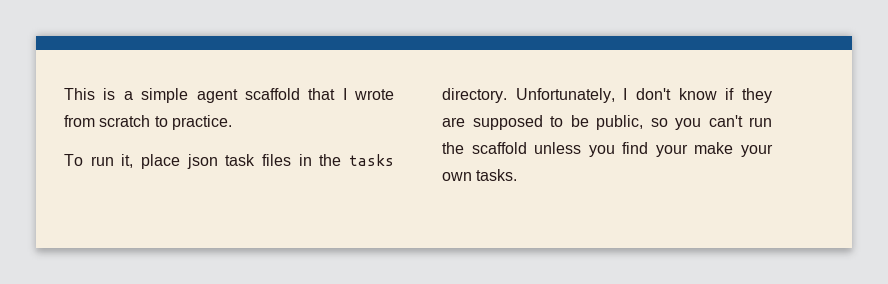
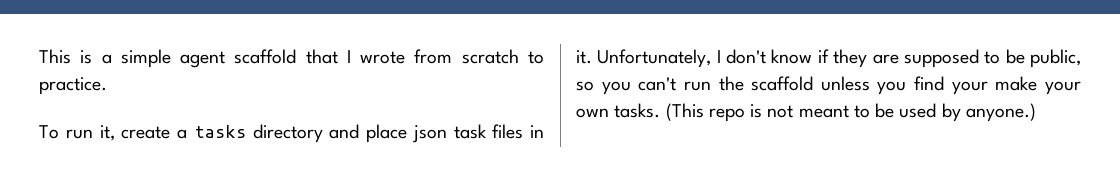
- To run it, place json task files in the tasks directory.
+ To run it, create a tasks directory and place json task files in it.
+ (This repo is not meant to be used by anyone.)

